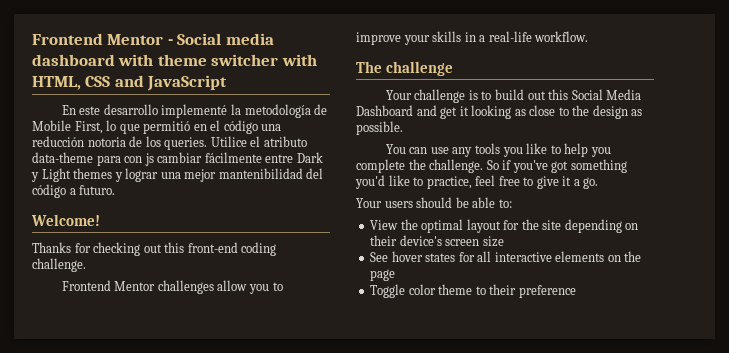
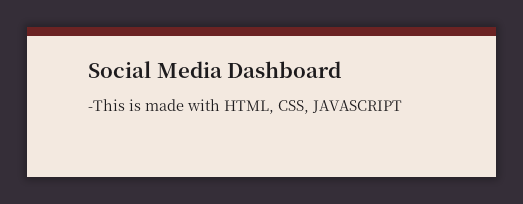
- Frontend Mentor - Social media dashboard with theme switcher with HTML, CSS and JavaScript
- En este desarrollo implementé la metodología de Mobile First, lo que permitió en el código una reducción notoria de los queries. Utilice el atributo data-theme para con js cambiar fácilmente entre Dark y Light themes y lograr una mejor mantenibilidad del código a futuro.
- Welcome!
- Thanks for checking out this front-end coding challenge.
- Frontend Mentor challenges allow you to improve your skills in a real-life workflow.
- The challenge
- Your challenge is to build out this Social Media Dashboard and get it looking as close to the design as possible.
- You can use any tools you like to help you complete the challenge. So if you've got something you'd like to practice, feel free to give it a go.
- Your users should be able to:
- View the optimal layout for the site depending on their device's screen size
- See hover states for all interactive elements on the page
- Toggle color theme to their preference
+ Social Media Dashboard
+ -This is made with HTML, CSS, JAVASCRIPT

